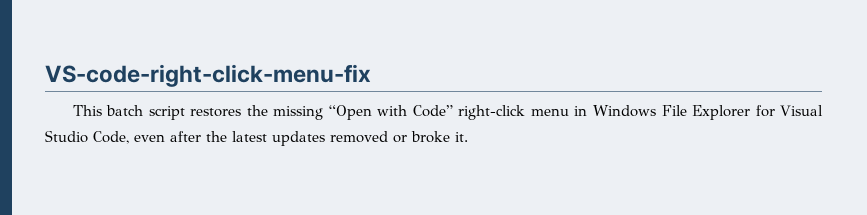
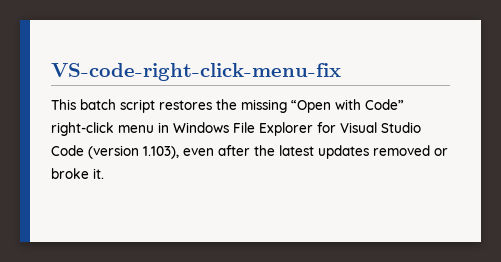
- This batch script restores the missing “Open with Code” right-click menu in Windows File Explorer for Visual Studio Code, even after the latest updates removed or broke it.
+ This batch script restores the missing “Open with Code” right-click menu in Windows File Explorer for Visual Studio Code (version 1.103), even after the latest updates removed or broke it.

